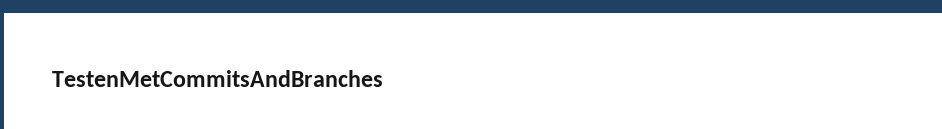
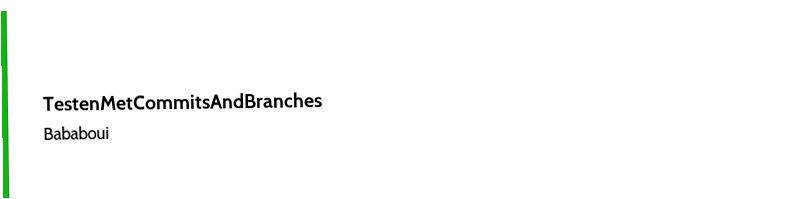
+ Bababoui

